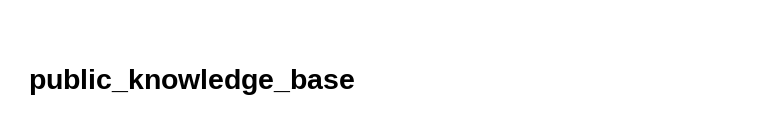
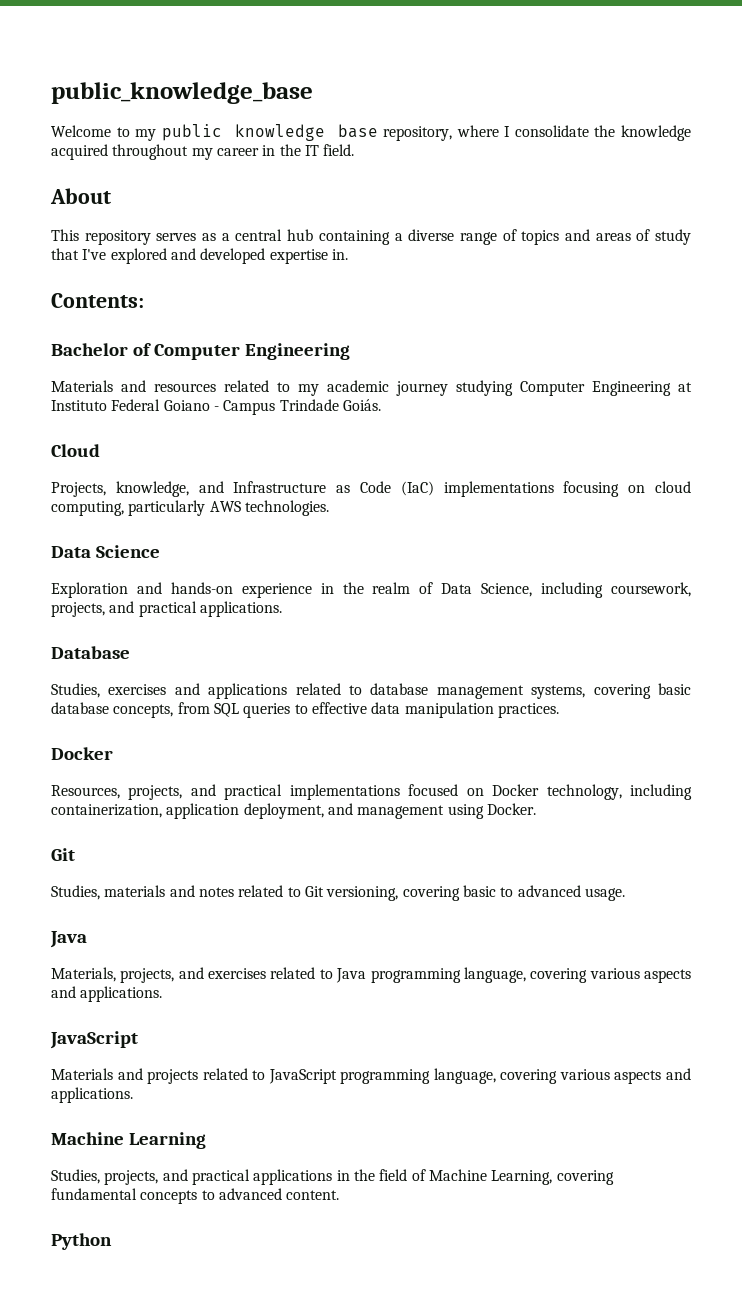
+ Welcome to my public knowledge base repository, where I consolidate the knowledge acquired throughout my career in the IT field.
+ About
+ This repository serves as a central hub containing a diverse range of topics and areas of study that I've explored and developed expertise in.
+ Contents:
+ Bachelor of Computer Engineering
+ Materials and resources related to my academic journey studying Computer Engineering at Instituto Federal Goiano - Campus Trindade Goiás.
+ Cloud
+ Projects, knowledge, and Infrastructure as Code (IaC) implementations focusing on cloud computing, particularly AWS technologies.
+ Data Science
+ Exploration and hands-on experience in the realm of Data Science, including coursework, projects, and practical applications.
+ Database
+ Studies, exercises and applications related to database management systems, covering basic database concepts, from SQL queries to effective data manipulation practices.
+ Docker
+ Resources, projects, and practical implementations focused on Docker technology, including containerization, application deployment, and management using Docker.
+ Git
+ Studies, materials and notes related to Git versioning, covering basic to advanced usage.
+ Java
+ Materials, projects, and exercises related to Java programming language, covering various aspects and applications.
+ JavaScript
+ Materials and projects related to JavaScript programming language, covering various aspects and applications.
+ Machine Learning
+ Studies, projects, and practical applications in the field of Machine Learning, covering fundamental concepts to advanced content.
+ Python

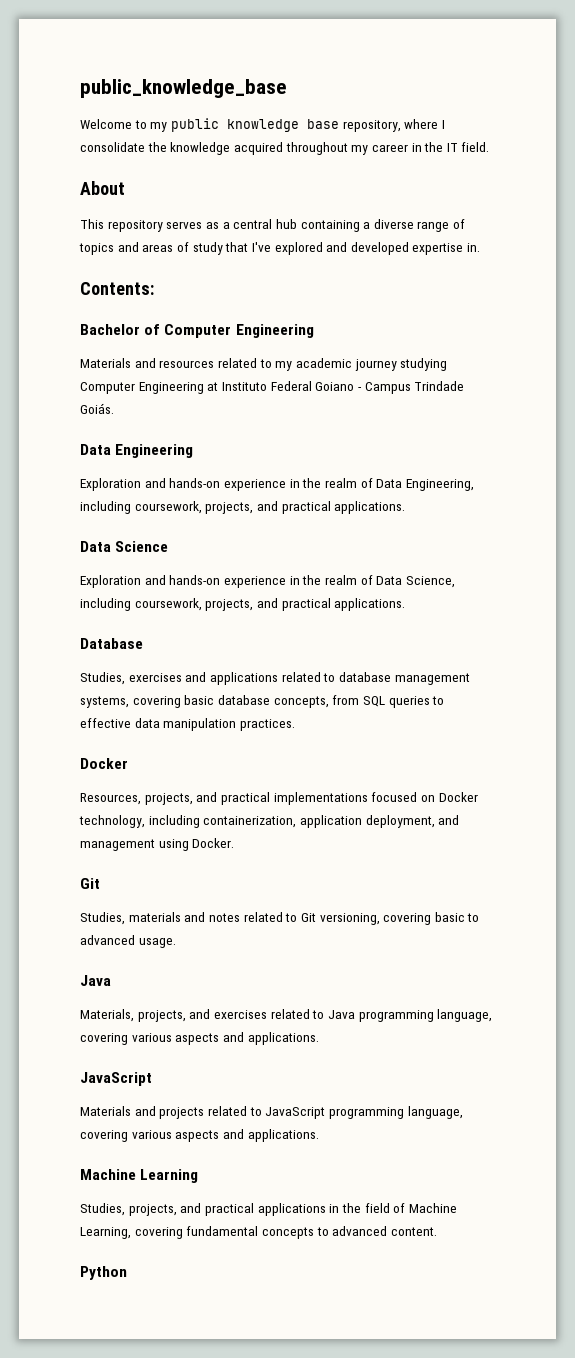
- Cloud
- Projects, knowledge, and Infrastructure as Code (IaC) implementations focusing on cloud computing, particularly AWS technologies.
+ Data Engineering
+ Exploration and hands-on experience in the realm of Data Engineering, including coursework, projects, and practical applications.

